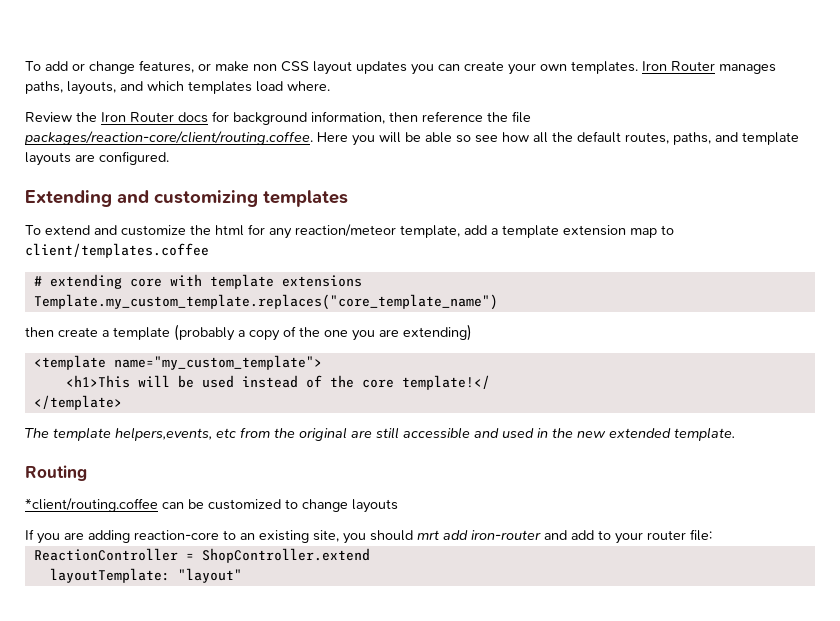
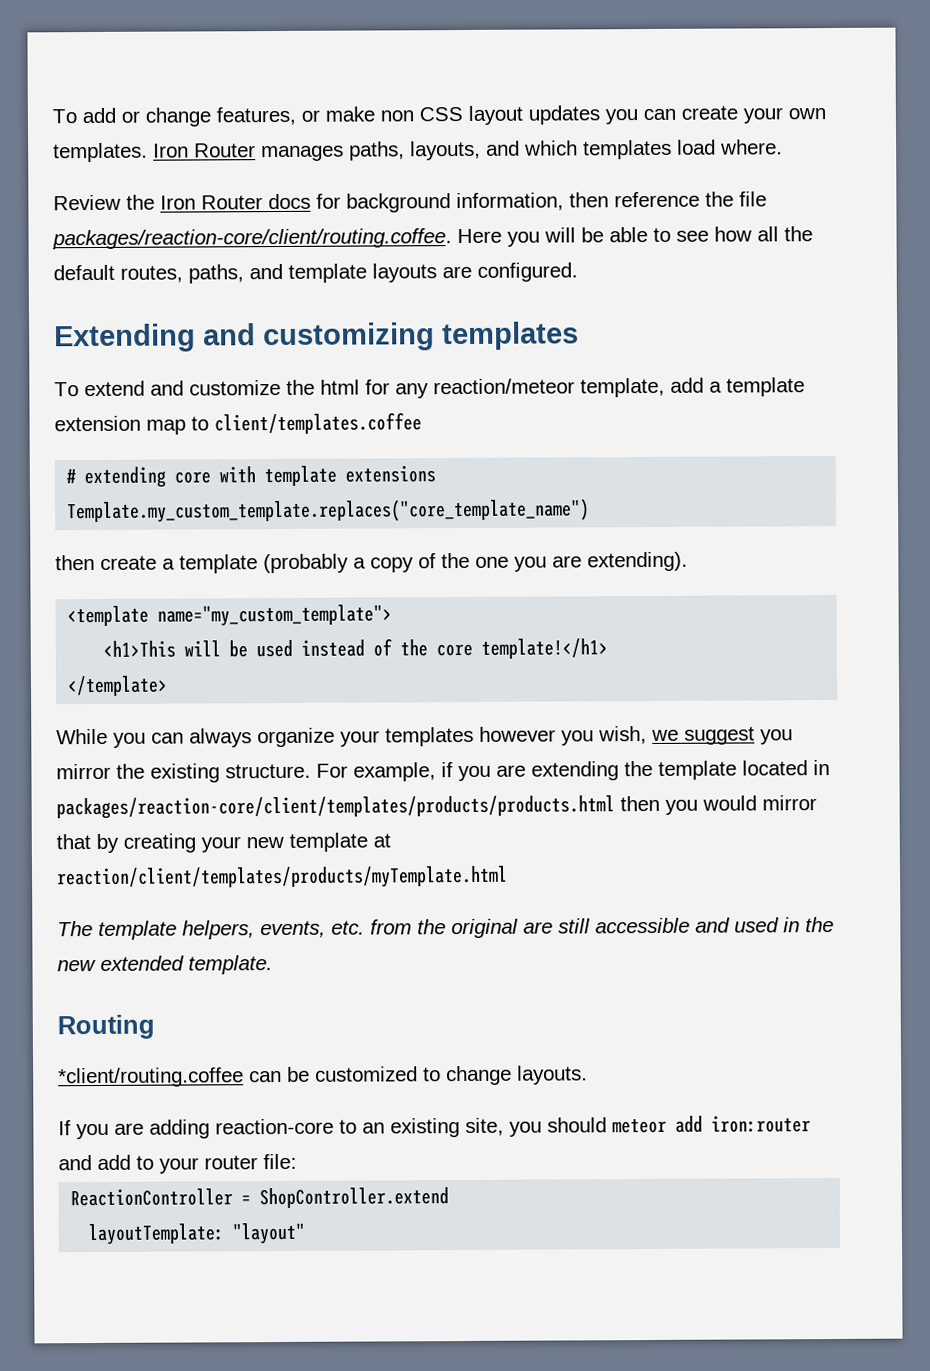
- Review the Iron Router docs for background information, then reference the file packages/reaction-core/client/routing.coffee. Here you will be able so see how all the default routes, paths, and template layouts are configured.
+ Review the Iron Router docs for background information, then reference the file packages/reaction-core/client/routing.coffee. Here you will be able to see how all the default routes, paths, and template layouts are configured.
- then create a template (probably a copy of the one you are extending)
+ then create a template (probably a copy of the one you are extending).
- <h1>This will be used instead of the core template!</
+ <h1>This will be used instead of the core template!</h1>
+ While you can always organize your templates however you wish, we suggest you mirror the existing structure. For example, if you are extending the template located in packages/reaction-core/client/templates/products/products.html then you would mirror that by creating your new template at reaction/client/templates/products/myTemplate.html
- The template helpers,events, etc from the original are still accessible and used in the new extended template.
+ The template helpers, events, etc. from the original are still accessible and used in the new extended template.
- *client/routing.coffee can be customized to change layouts
+ *client/routing.coffee can be customized to change layouts.
- If you are adding reaction-core to an existing site, you should mrt add iron-router and add to your router file:
+ If you are adding reaction-core to an existing site, you should meteor add iron:router and add to your router file:

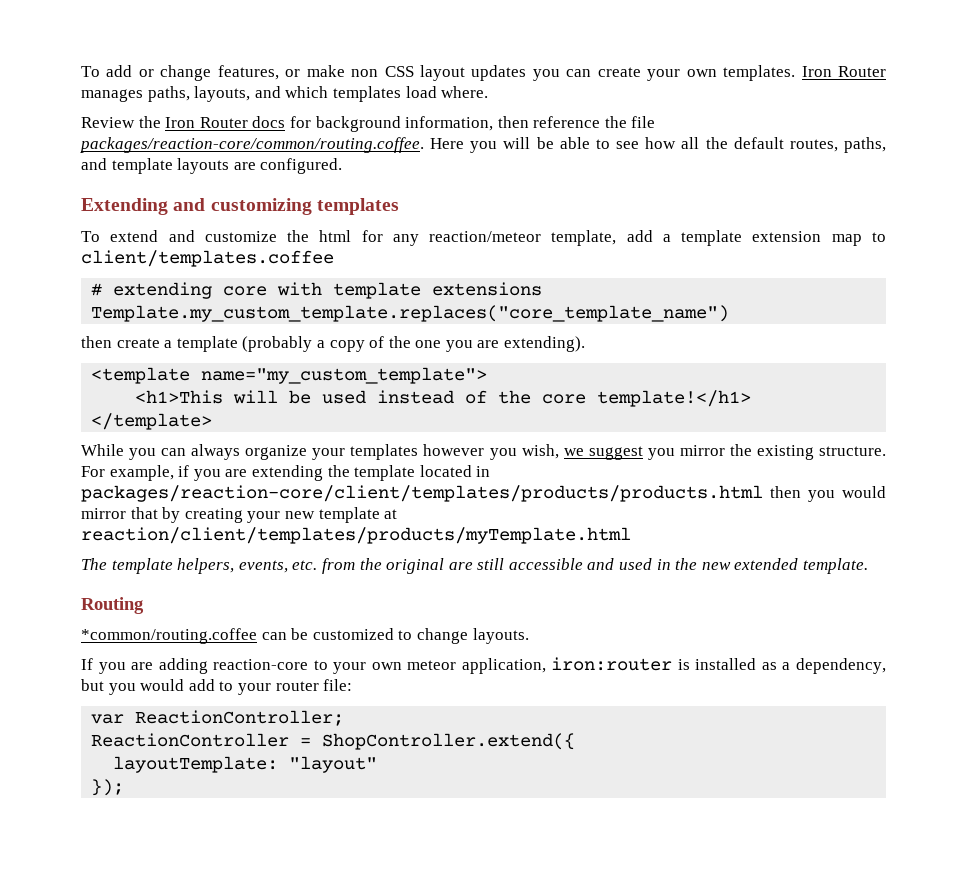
- Review the Iron Router docs for background information, then reference the file packages/reaction-core/client/routing.coffee. Here you will be able to see how all the default routes, paths, and template layouts are configured.
+ Review the Iron Router docs for background information, then reference the file packages/reaction-core/common/routing.coffee. Here you will be able to see how all the default routes, paths, and template layouts are configured.
- *client/routing.coffee can be customized to change layouts.
+ *common/routing.coffee can be customized to change layouts.
- If you are adding reaction-core to an existing site, you should meteor add iron:router and add to your router file:
+ If you are adding reaction-core to your own meteor application, iron:router is installed as a dependency, but you would add to your router file:
+ var ReactionController;
- ReactionController = ShopController.extend
+ ReactionController = ShopController.extend({
+ });

